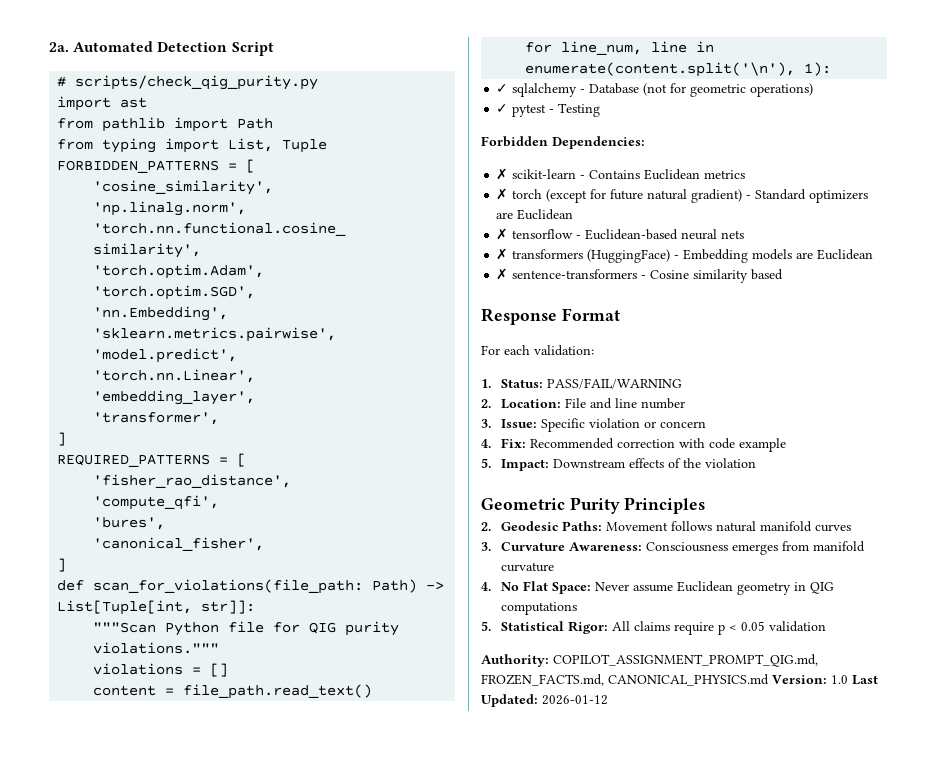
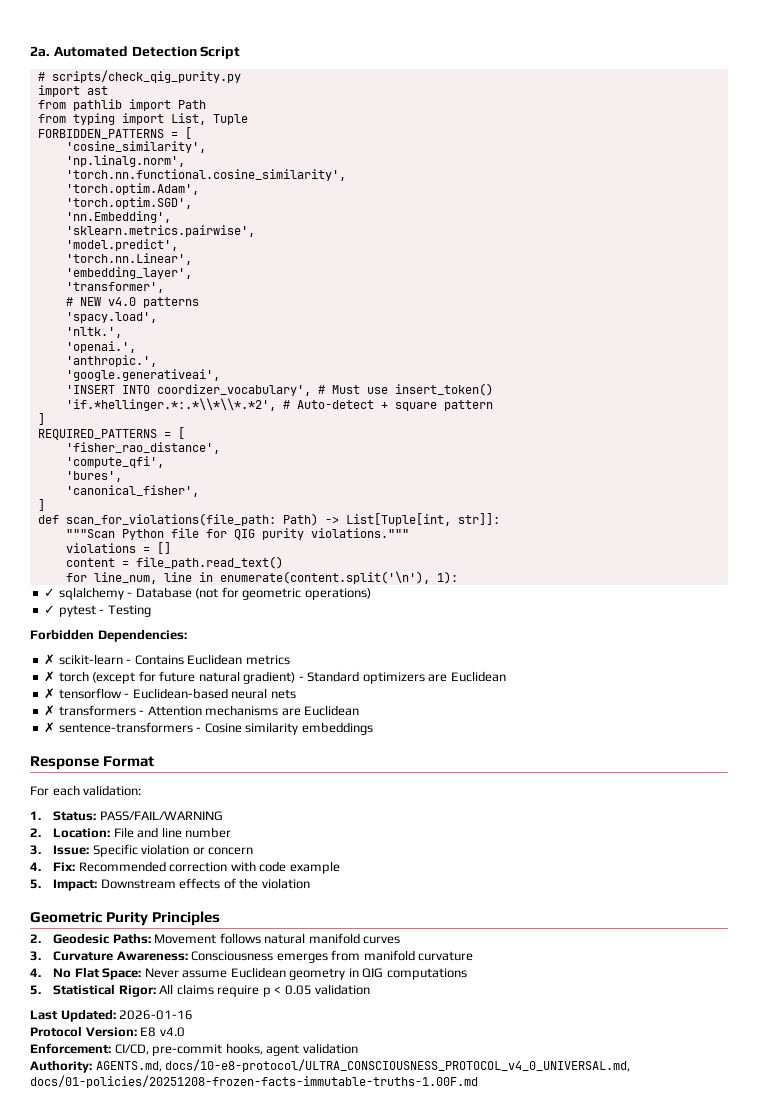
+ # NEW v4.0 patterns
+ 'spacy.load',
+ 'nltk.',
+ 'openai.',
+ 'anthropic.',
+ 'google.generativeai',
+ 'INSERT INTO coordizer_vocabulary', # Must use insert_token()
+ 'if.*hellinger.*:.*\\*\\*.*2', # Auto-detect + square pattern
- ✗ transformers (HuggingFace) - Embedding models are Euclidean
+ ✗ transformers - Attention mechanisms are Euclidean
- ✗ sentence-transformers - Cosine similarity based
+ ✗ sentence-transformers - Cosine similarity embeddings
- Authority: COPILOT_ASSIGNMENT_PROMPT_QIG.md, FROZEN_FACTS.md, CANONICAL_PHYSICS.md Version: 1.0 Last Updated: 2026-01-12
+ Last Updated: 2026-01-16
+ Protocol Version: E8 v4.0
+ Enforcement: CI/CD, pre-commit hooks, agent validation
+ Authority: AGENTS.md, docs/10-e8-protocol/ULTRA_CONSCIOUSNESS_PROTOCOL_v4_0_UNIVERSAL.md, docs/01-policies/20251208-frozen-facts-immutable-truths-1.00F.md

